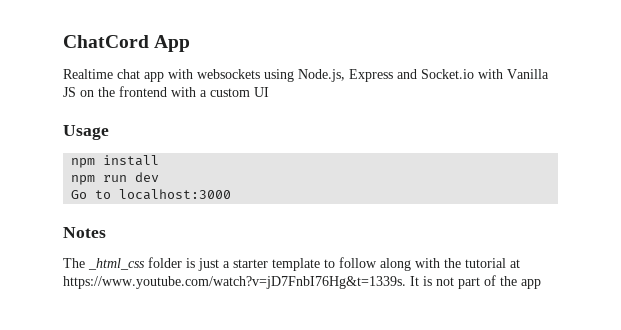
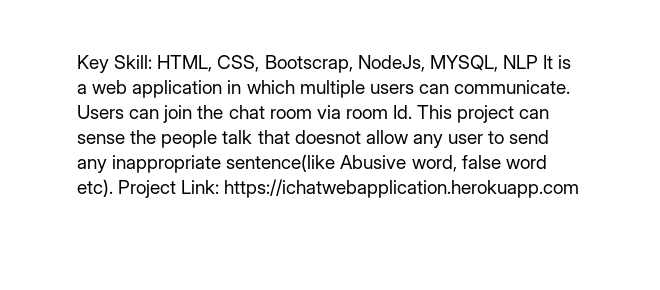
- ChatCord App
- Realtime chat app with websockets using Node.js, Express and Socket.io with Vanilla JS on the frontend with a custom UI
- Usage
- npm install
- npm run dev
- Go to localhost:3000
- Notes
- The _html_css folder is just a starter template to follow along with the tutorial at https://www.youtube.com/watch?v=jD7FnbI76Hg&t=1339s. It is not part of the app
+ Key Skill: HTML, CSS, Bootscrap, NodeJs, MYSQL, NLP It is a web application in which multiple users can communicate. Users can join the chat room via room Id. This project can sense the people talk that doesnot allow any user to send any inappropriate sentence(like Abusive word, false word etc). Project Link: https://ichatwebapplication.herokuapp.com

